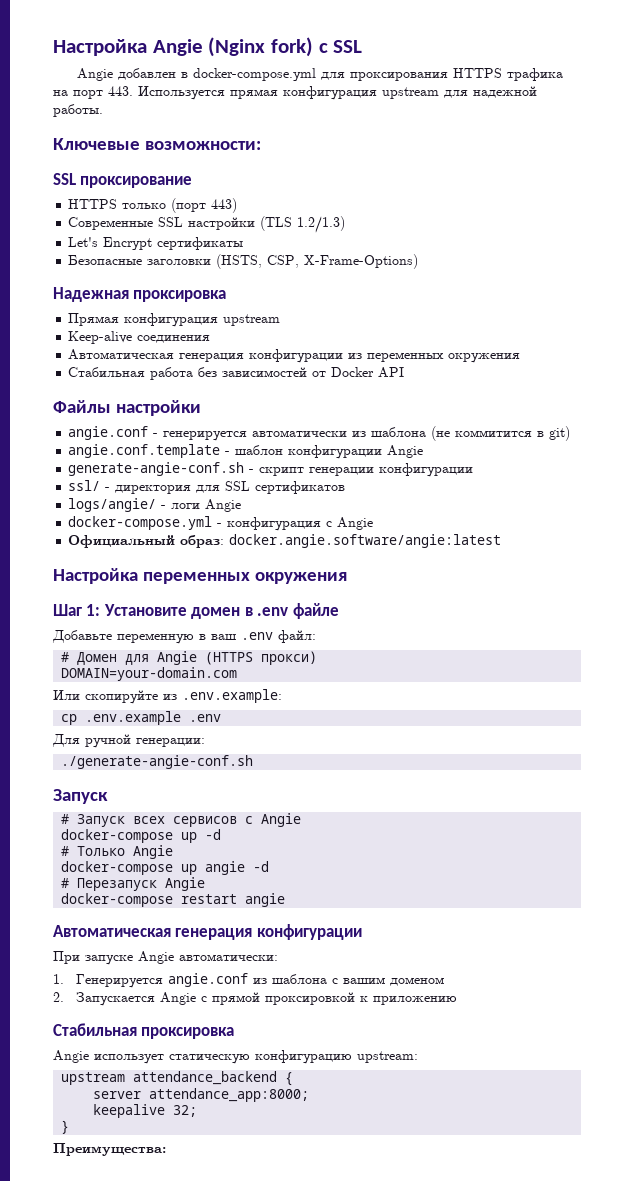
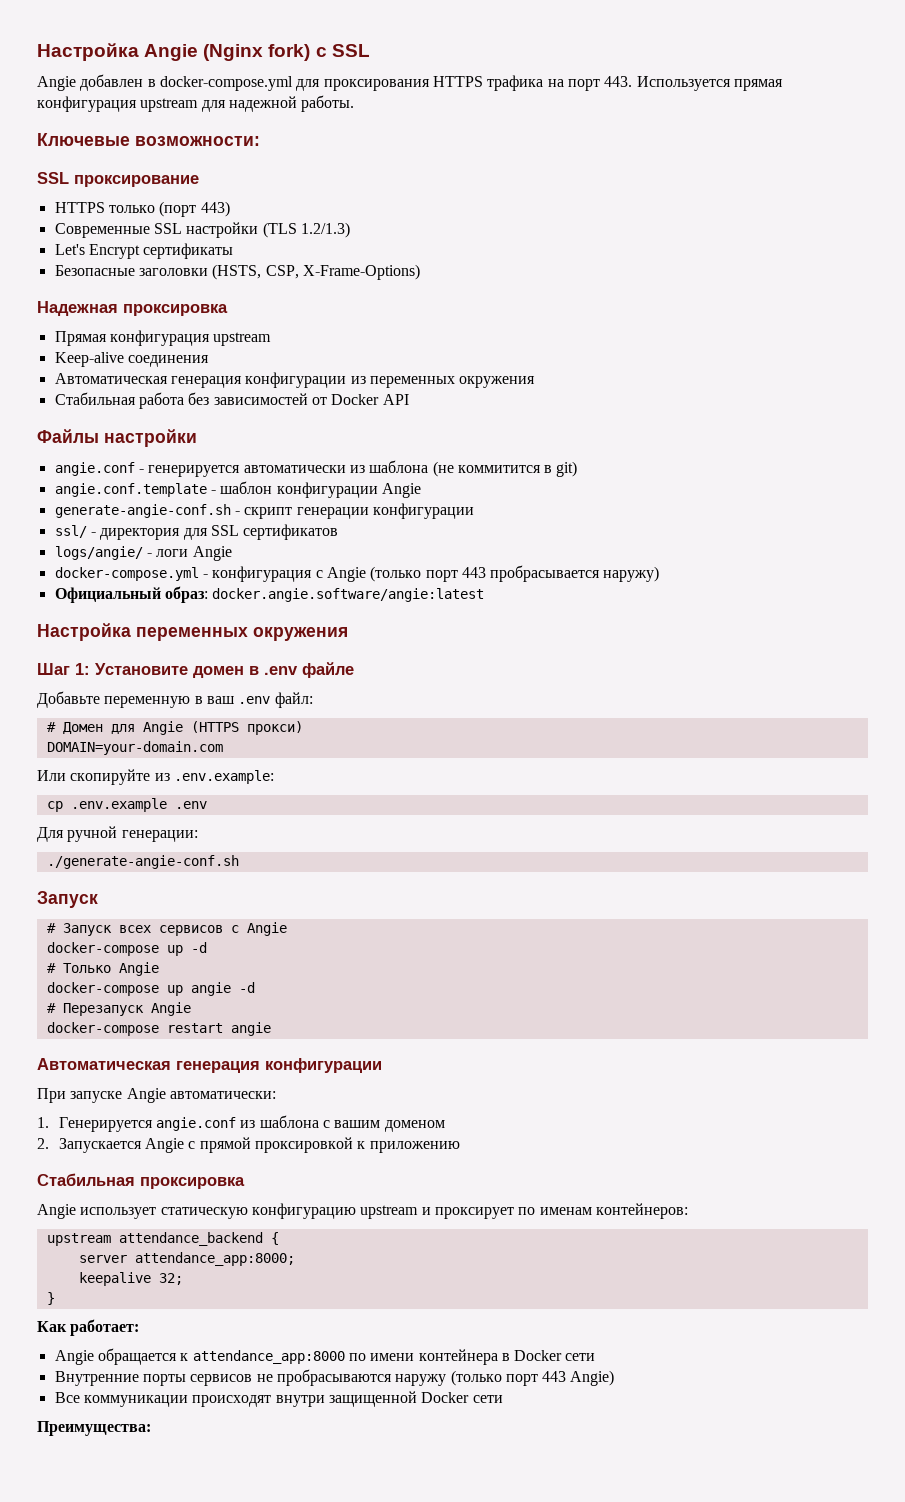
- docker-compose.yml - конфигурация с Angie
+ docker-compose.yml - конфигурация с Angie (только порт 443 пробрасывается наружу)
- Angie использует статическую конфигурацию upstream:
+ Angie использует статическую конфигурацию upstream и проксирует по именам контейнеров:
+ Как работает:
+ Angie обращается к attendance_app:8000 по имени контейнера в Docker сети
+ Внутренние порты сервисов не пробрасываются наружу (только порт 443 Angie)
+ Все коммуникации происходят внутри защищенной Docker сети

